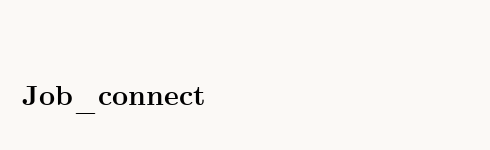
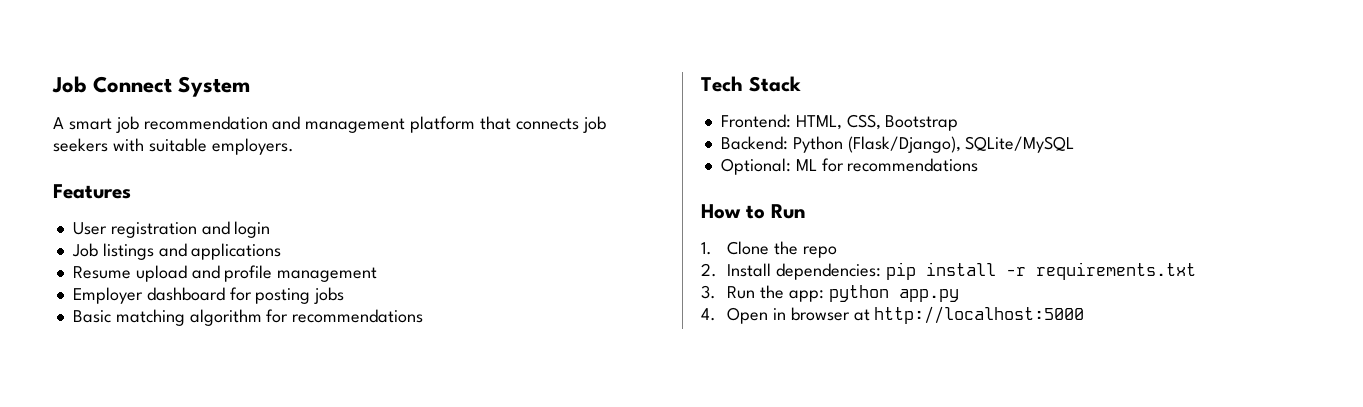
- Job_connect
+ Job Connect System
+ A smart job recommendation and management platform that connects job seekers with suitable employers.
+ Features
+ User registration and login
+ Job listings and applications
+ Resume upload and profile management
+ Employer dashboard for posting jobs
+ Basic matching algorithm for recommendations
+ Tech Stack
+ Frontend: HTML, CSS, Bootstrap
+ Backend: Python (Flask/Django), SQLite/MySQL
+ Optional: ML for recommendations
+ How to Run
+ 1. Clone the repo
+ 2. Install dependencies: pip install -r requirements.txt
+ 3. Run the app: python app.py
+ 4. Open in browser at http://localhost:5000

